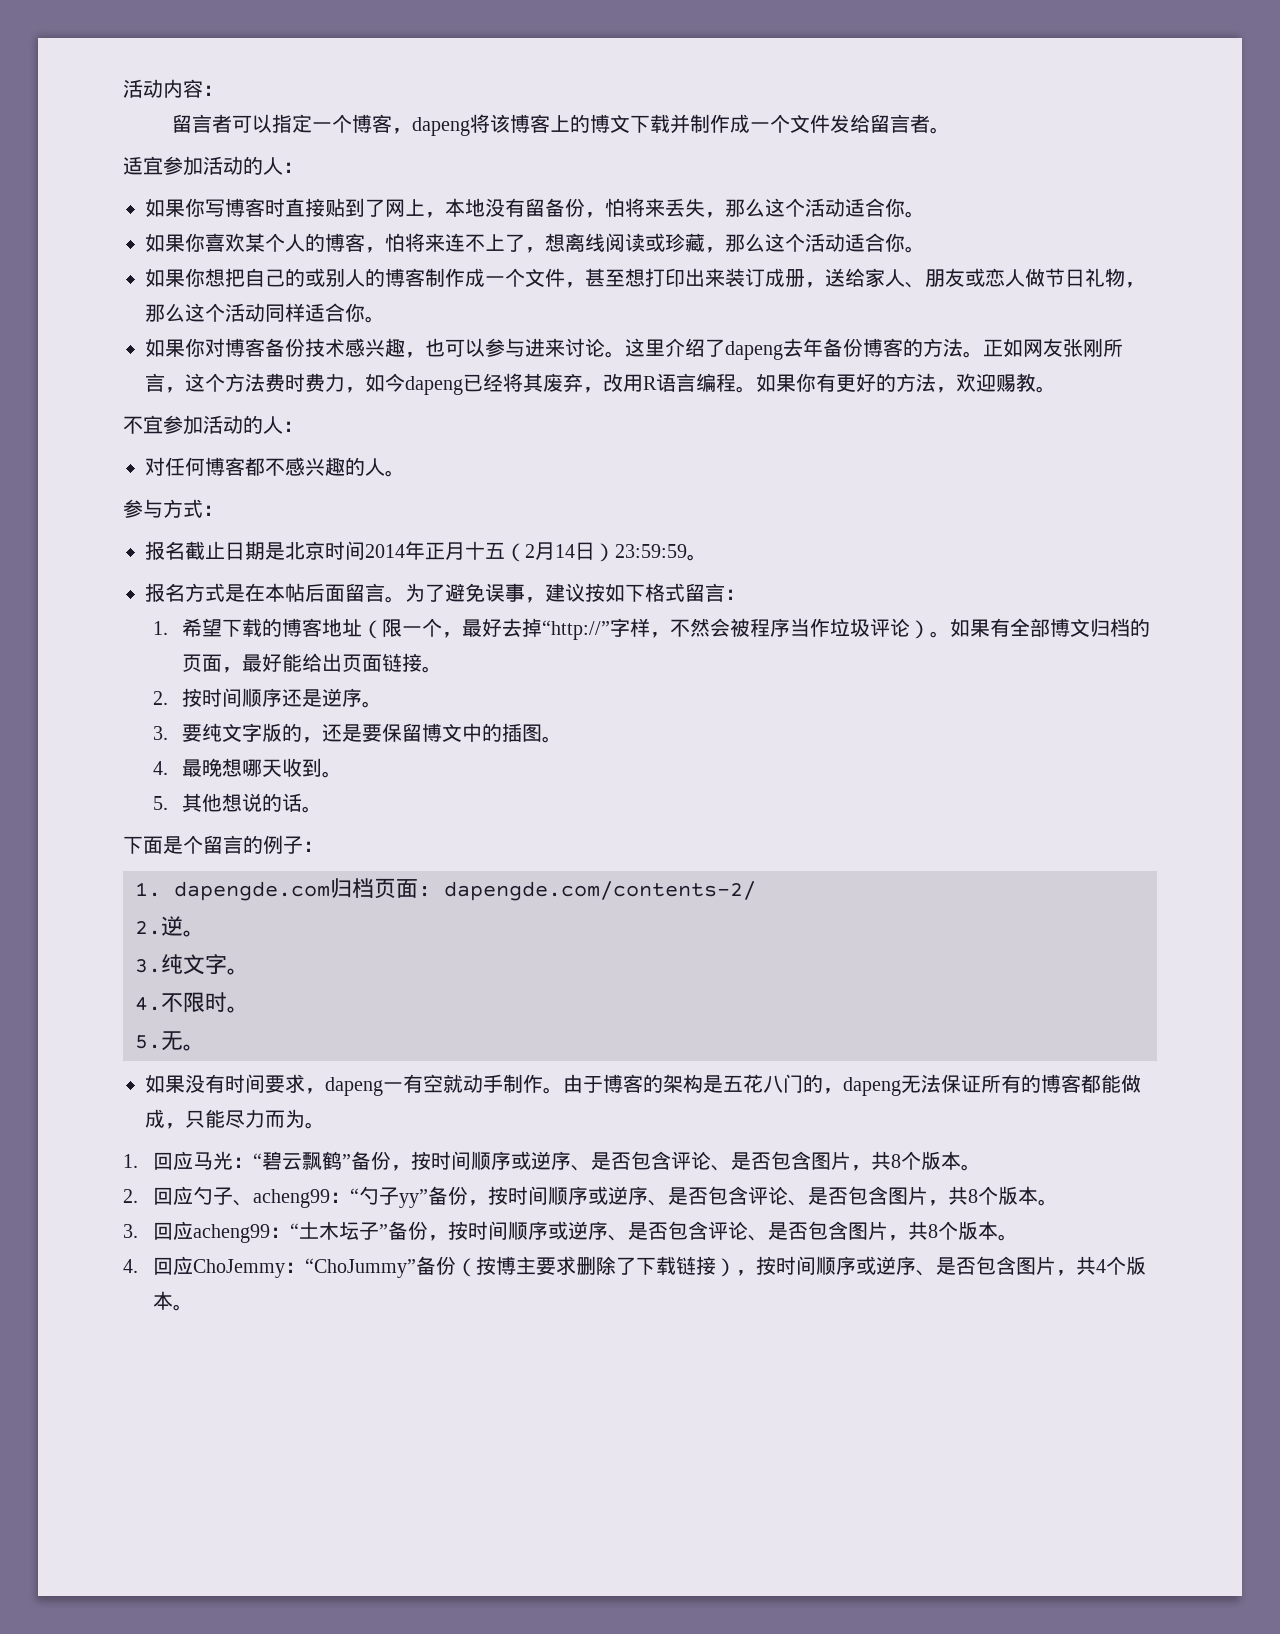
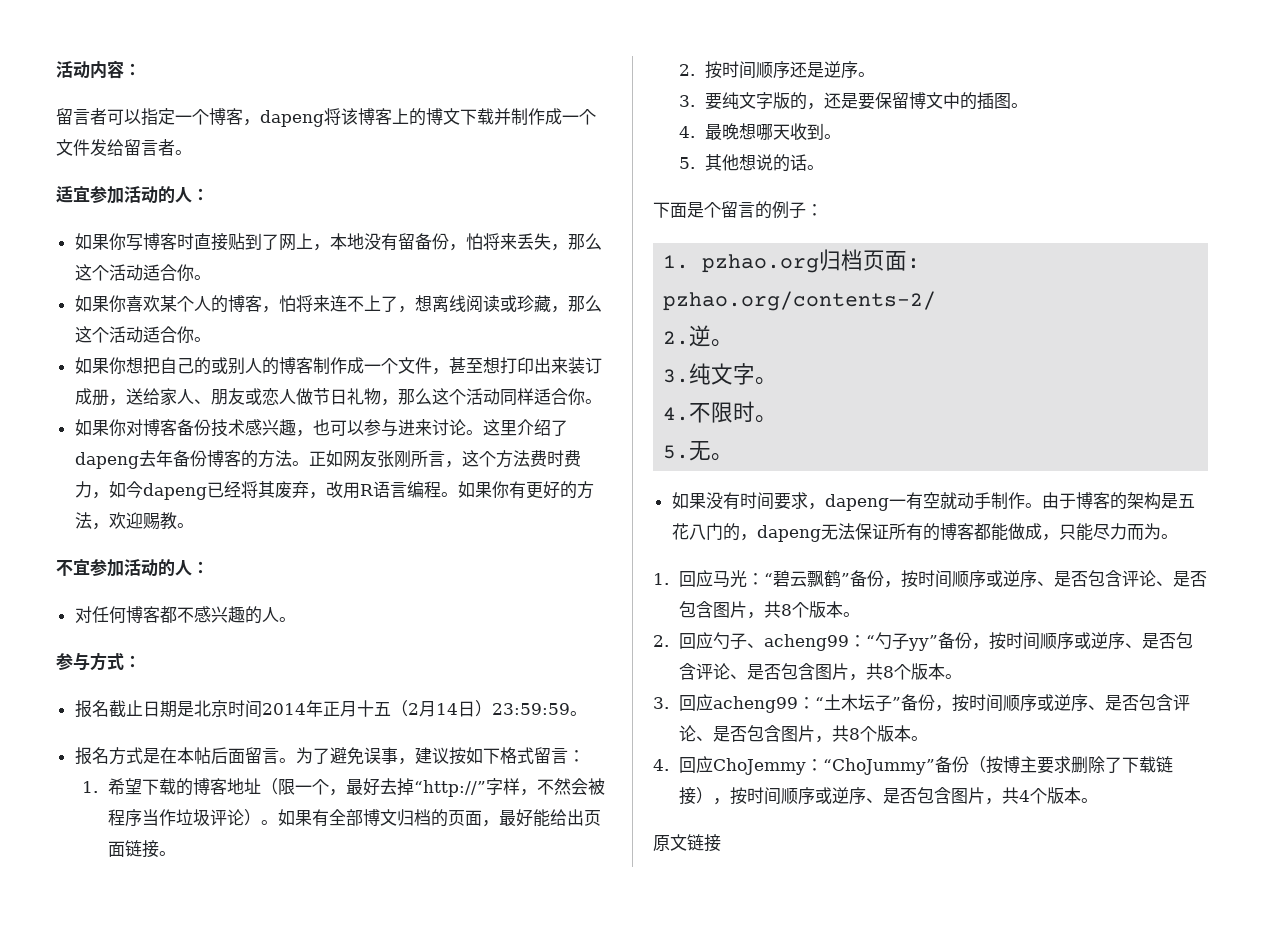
- 1. dapengde.com归档页面: dapengde.com/contents-2/
+ 1. pzhao.org归档页面: pzhao.org/contents-2/
+ 原文链接

